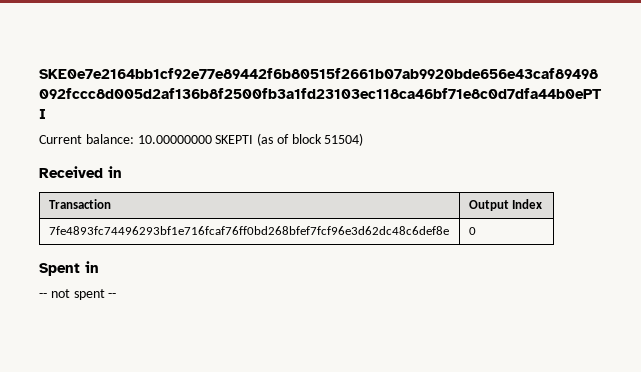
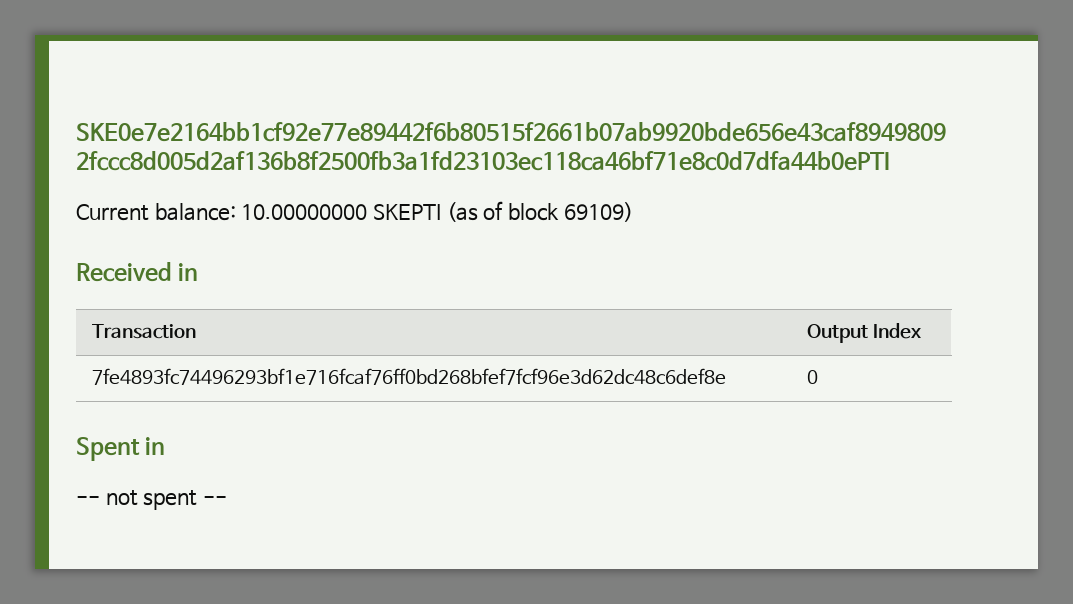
- Current balance: 10.00000000 SKEPTI (as of block 51504)
+ Current balance: 10.00000000 SKEPTI (as of block 69109)

